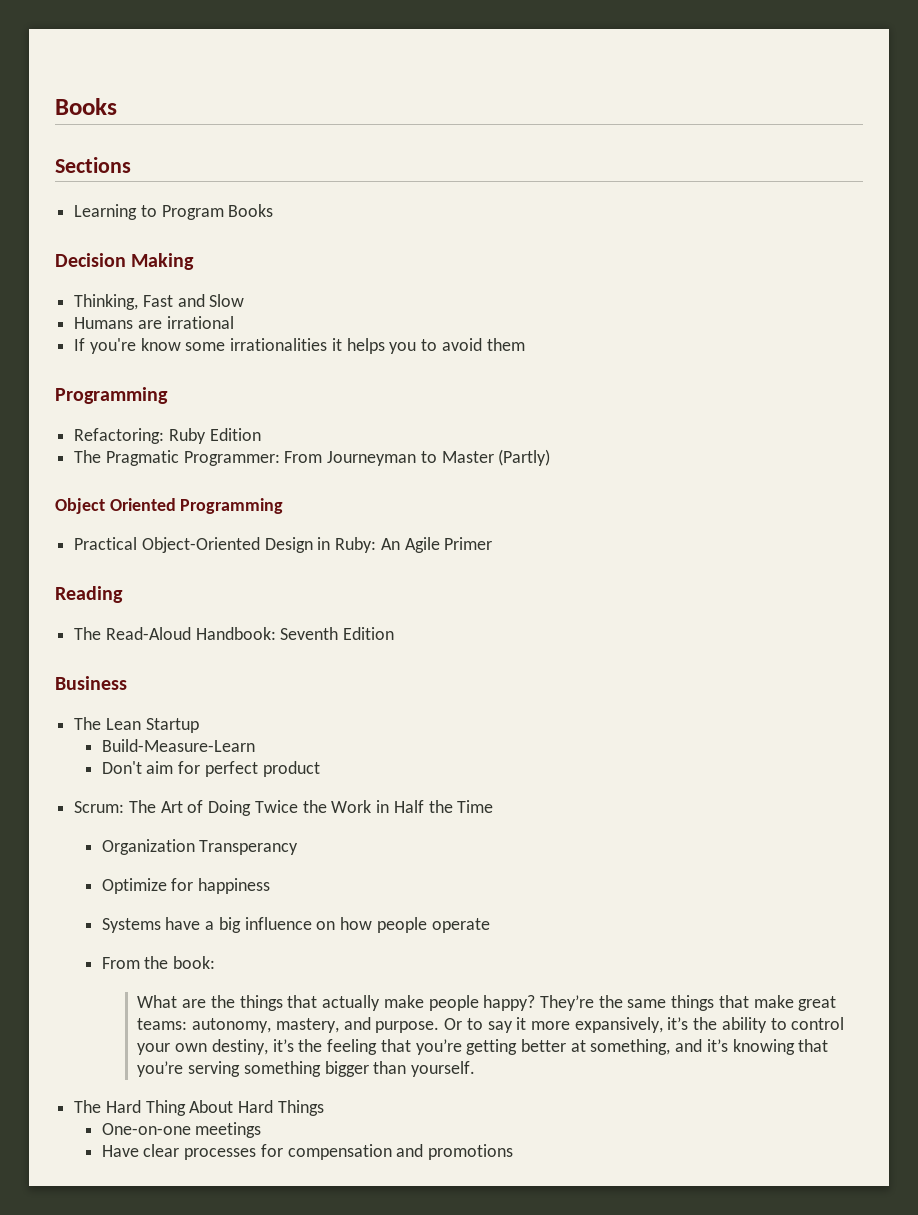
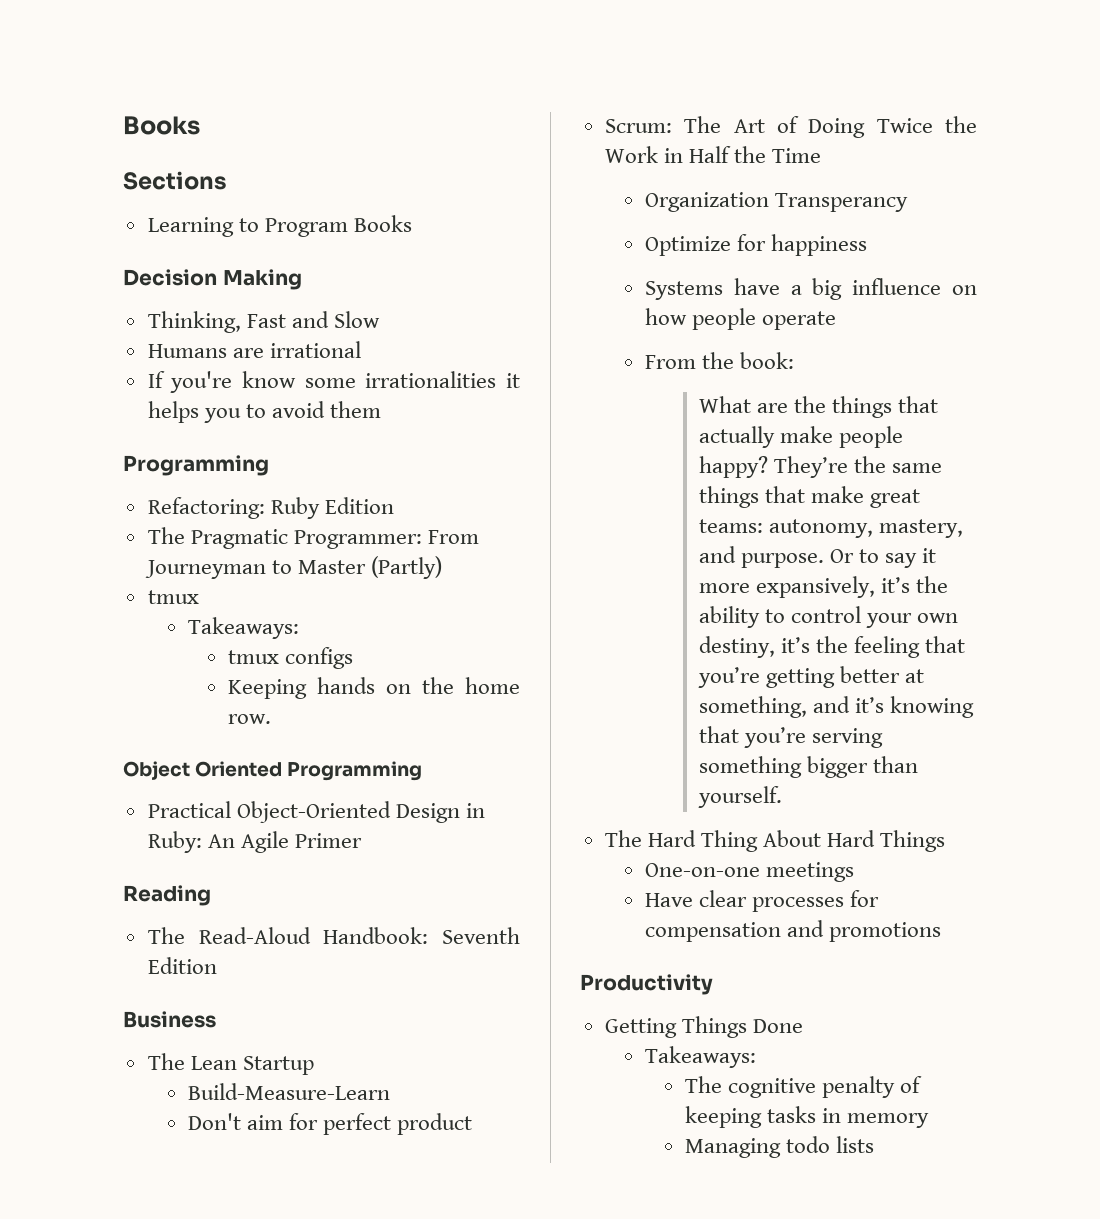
  The Pragmatic Programmer: From Journeyman to Master (Partly)
+ tmux
+ Takeaways:
+ tmux configs
+ Keeping hands on the home row.
+ Productivity
+ Getting Things Done
+ Takeaways:
+ The cognitive penalty of keeping tasks in memory
+ Managing todo lists

